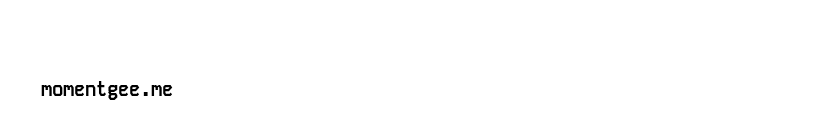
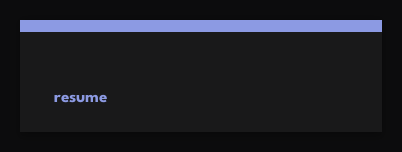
- momentgee.me
+ resume

